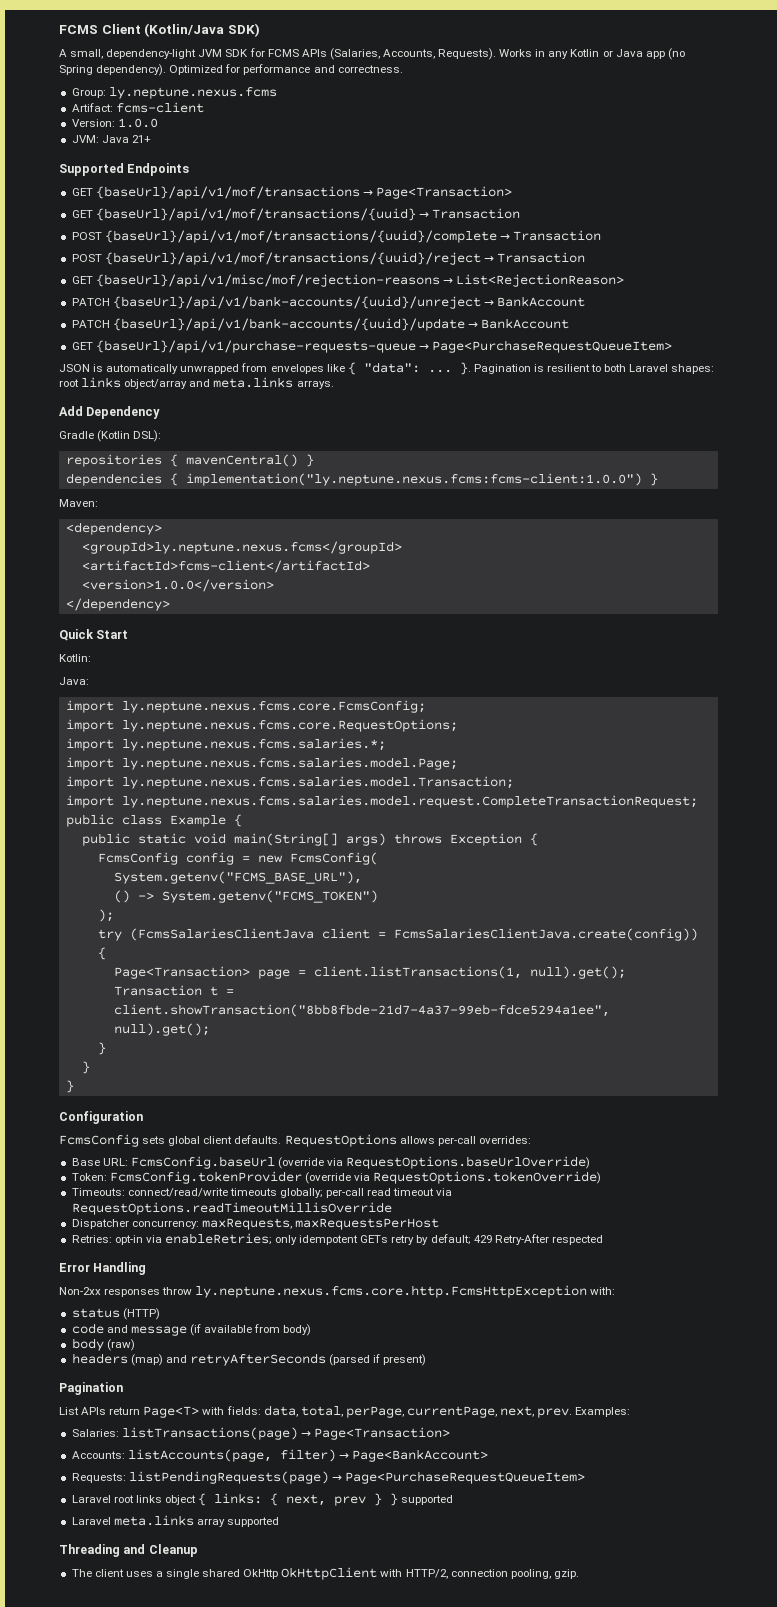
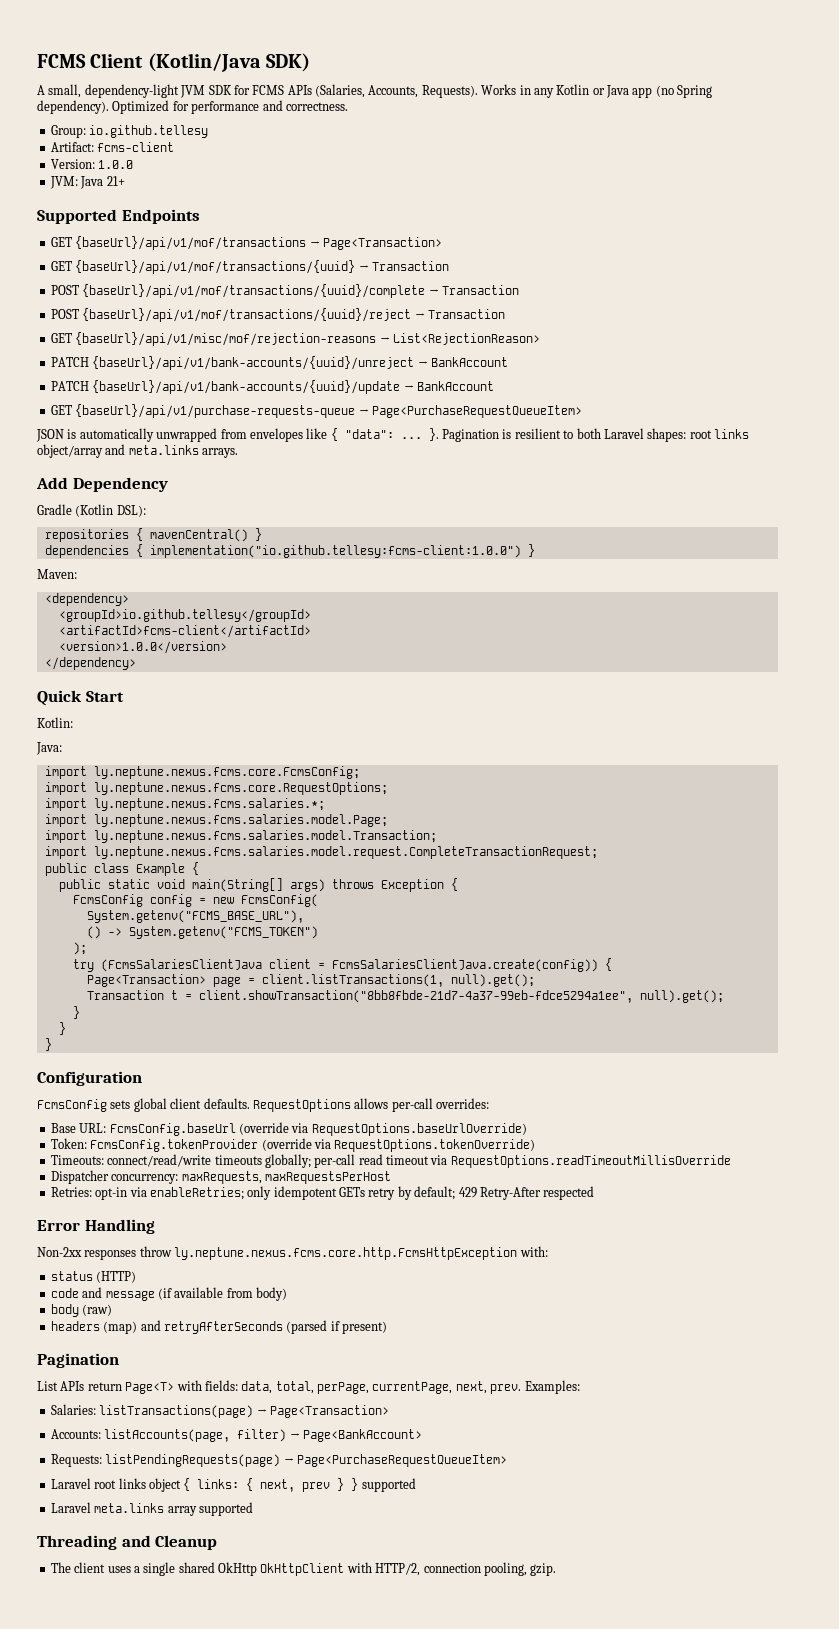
- Group: ly.neptune.nexus.fcms
+ Group: io.github.tellesy
- dependencies { implementation("ly.neptune.nexus.fcms:fcms-client:1.0.0") }
+ dependencies { implementation("io.github.tellesy:fcms-client:1.0.0") }
- <groupId>ly.neptune.nexus.fcms</groupId>
+ <groupId>io.github.tellesy</groupId>

